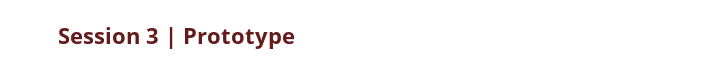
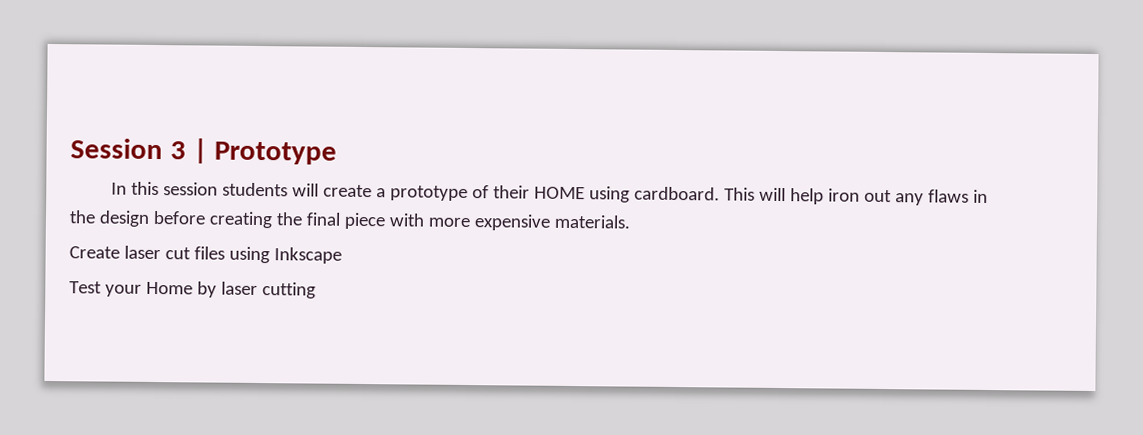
+ In this session students will create a prototype of their HOME using cardboard. This will help iron out any flaws in the design before creating the final piece with more expensive materials.
+ Create laser cut files using Inkscape
+ Test your Home by laser cutting

